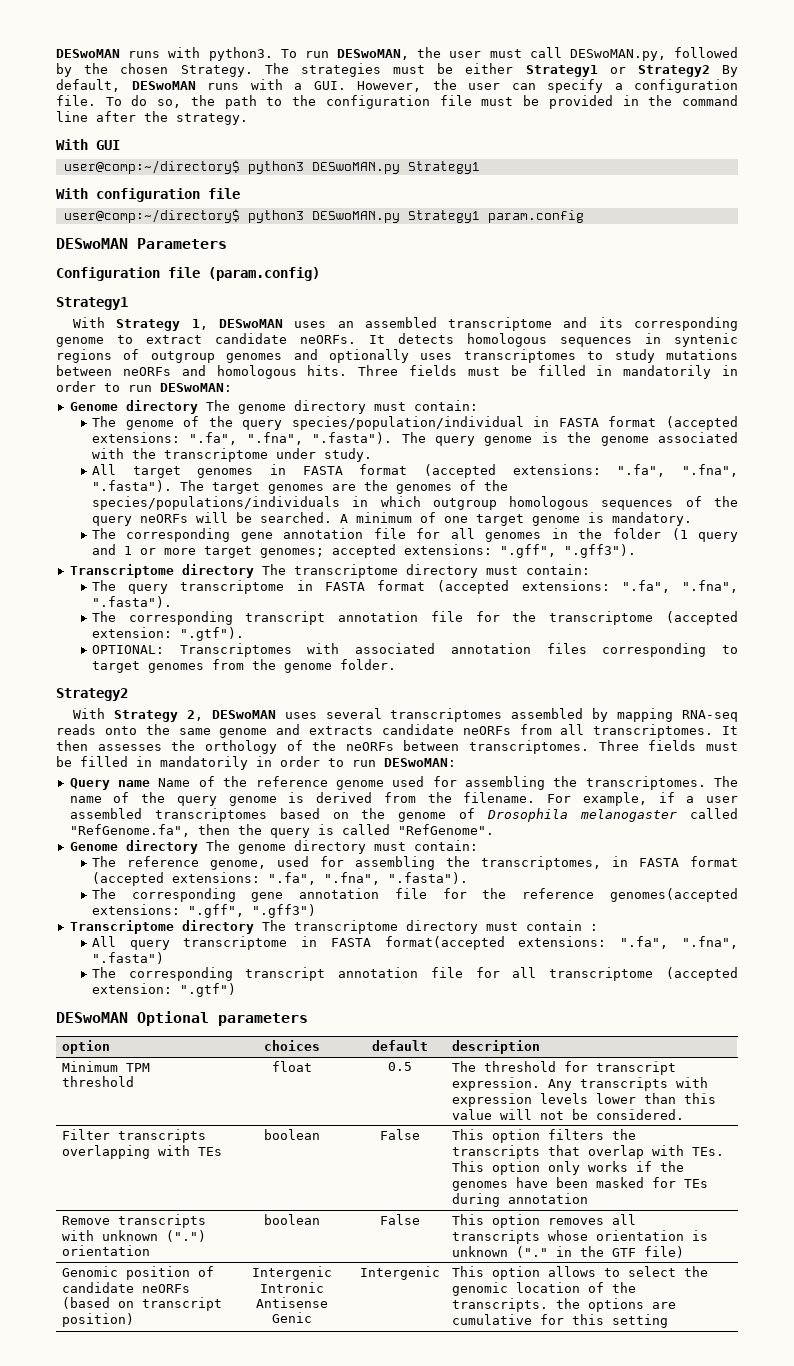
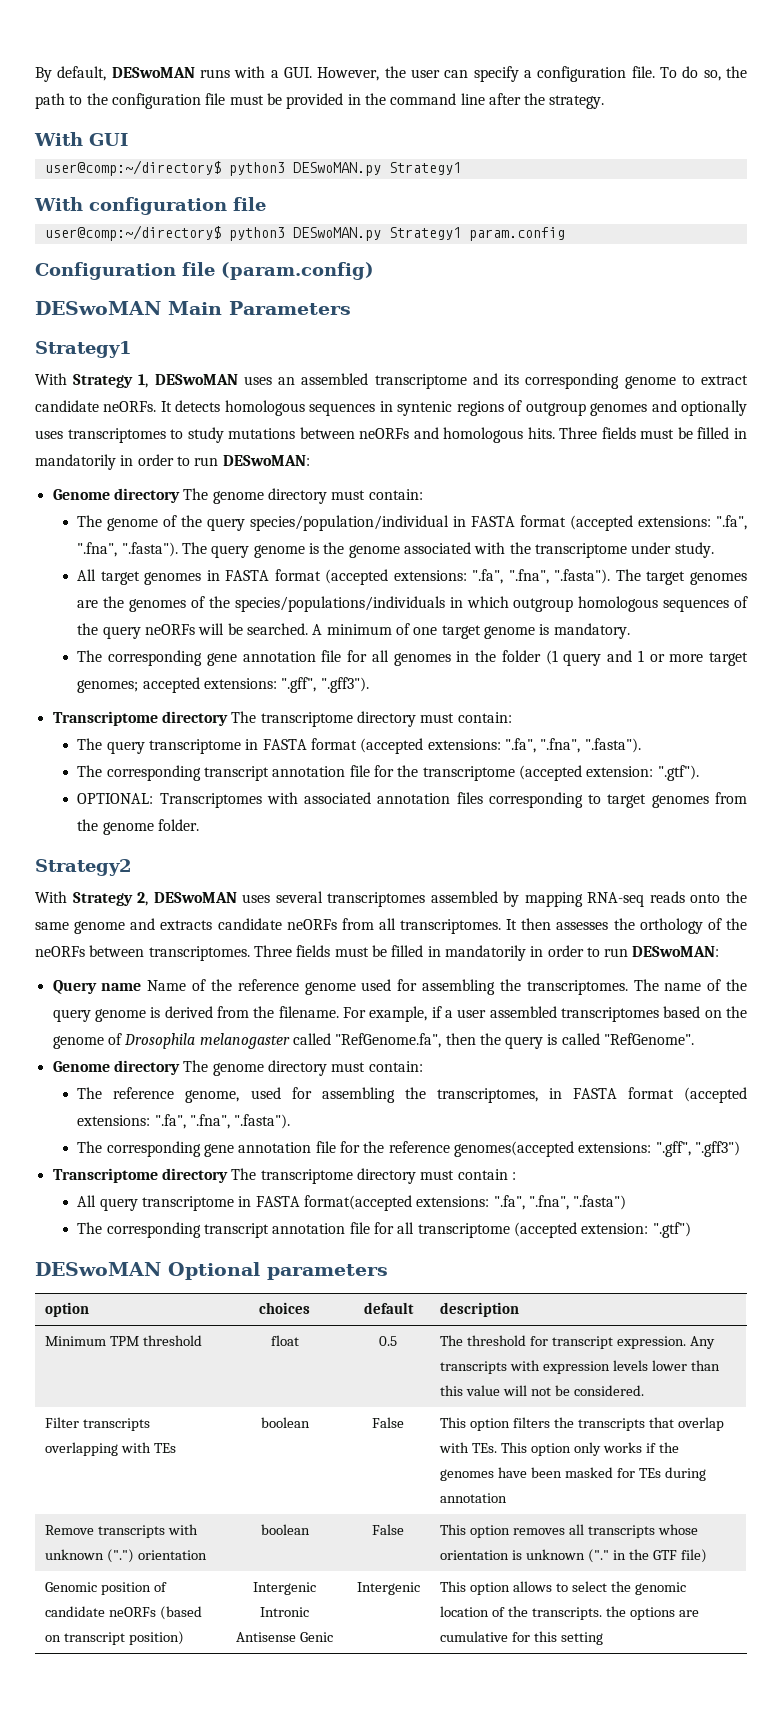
- DESwoMAN runs with python3. To run DESwoMAN, the user must call DESwoMAN.py, followed by the chosen Strategy. The strategies must be either Strategy1 or Strategy2 By default, DESwoMAN runs with a GUI. However, the user can specify a configuration file.
+ By default, DESwoMAN runs with a GUI. However, the user can specify a configuration file.
- DESwoMAN Parameters
+ DESwoMAN Main Parameters

